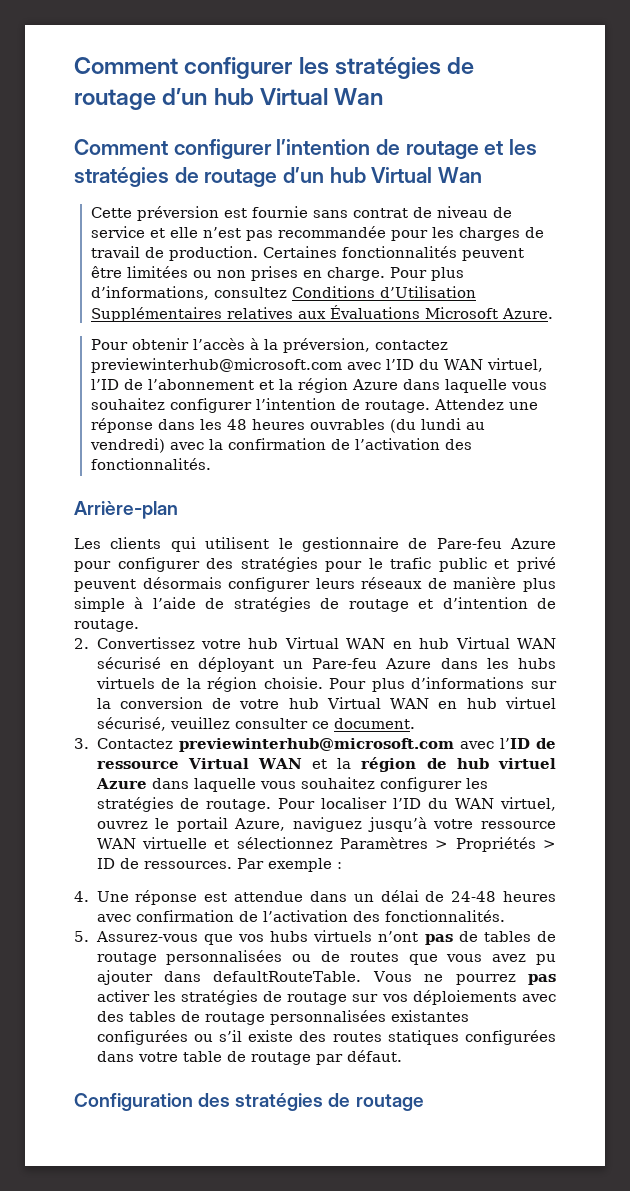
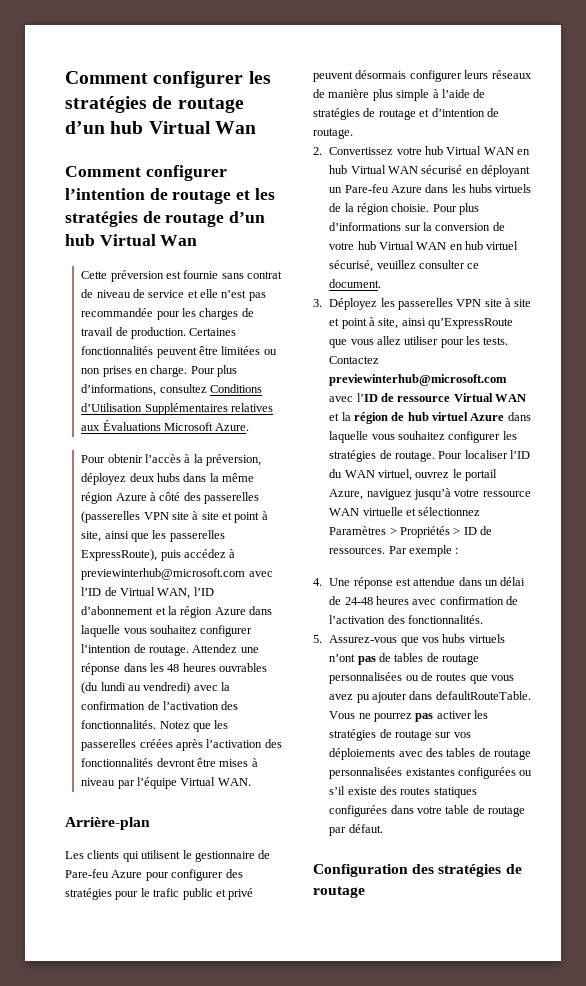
- Pour obtenir l’accès à la préversion, contactez previewinterhub@microsoft.com avec l’ID du WAN virtuel, l’ID de l’abonnement et la région Azure dans laquelle vous souhaitez configurer l’intention de routage.
+ Pour obtenir l’accès à la préversion, déployez deux hubs dans la même région Azure à côté des passerelles (passerelles VPN site à site et point à site, ainsi que les passerelles ExpressRoute), puis accédez à previewinterhub@microsoft.com avec l’ID de Virtual WAN, l’ID d’abonnement et la région Azure dans laquelle vous souhaitez configurer l’intention de routage.
+ Notez que les passerelles créées après l’activation des fonctionnalités devront être mises à niveau par l’équipe Virtual WAN.
- 3. Contactez previewinterhub@microsoft.com avec l’ID de ressource Virtual WAN et la région de hub virtuel Azure dans laquelle vous souhaitez configurer les stratégies de routage.
+ 3. Déployez les passerelles VPN site à site et point à site, ainsi qu’ExpressRoute que vous allez utiliser pour les tests. Contactez previewinterhub@microsoft.com avec l’ID de ressource Virtual WAN et la région de hub virtuel Azure dans laquelle vous souhaitez configurer les stratégies de routage.

